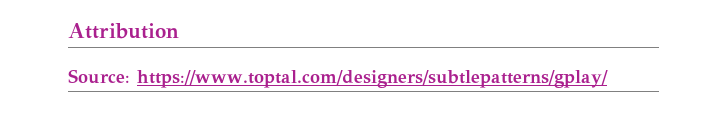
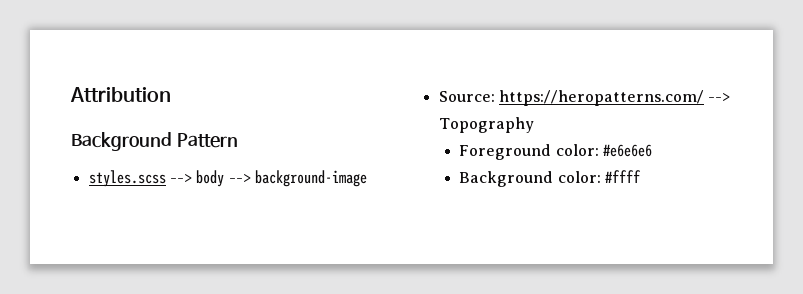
- Source: https://www.toptal.com/designers/subtlepatterns/gplay/
+ Background Pattern
+ styles.scss --> body --> background-image
+ Source: https://heropatterns.com/ --> Topography
+ Foreground color: #e6e6e6
+ Background color: #ffff

